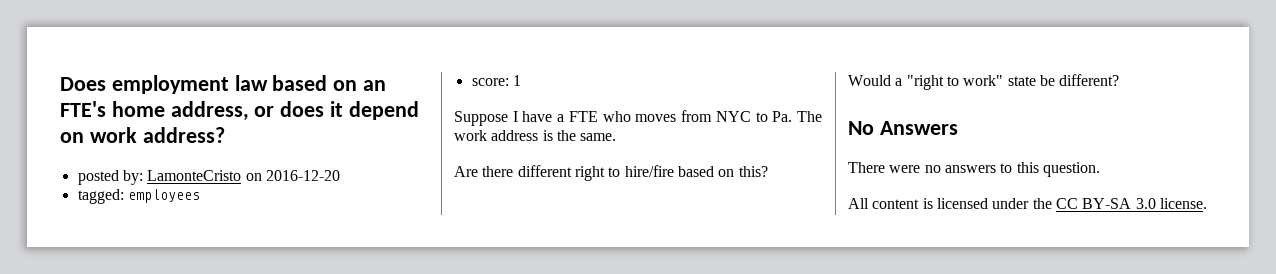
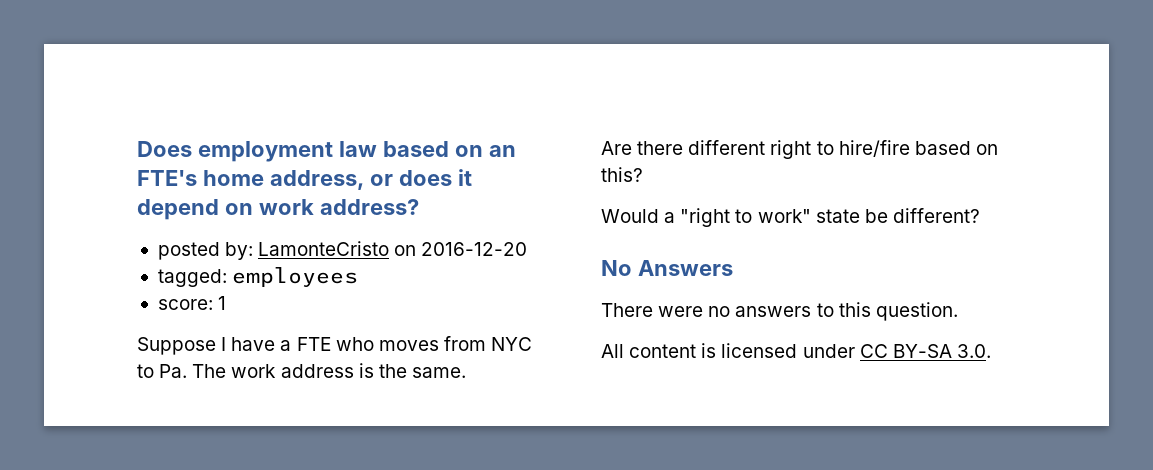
- All content is licensed under the CC BY-SA 3.0 license.
+ All content is licensed under CC BY-SA 3.0.

